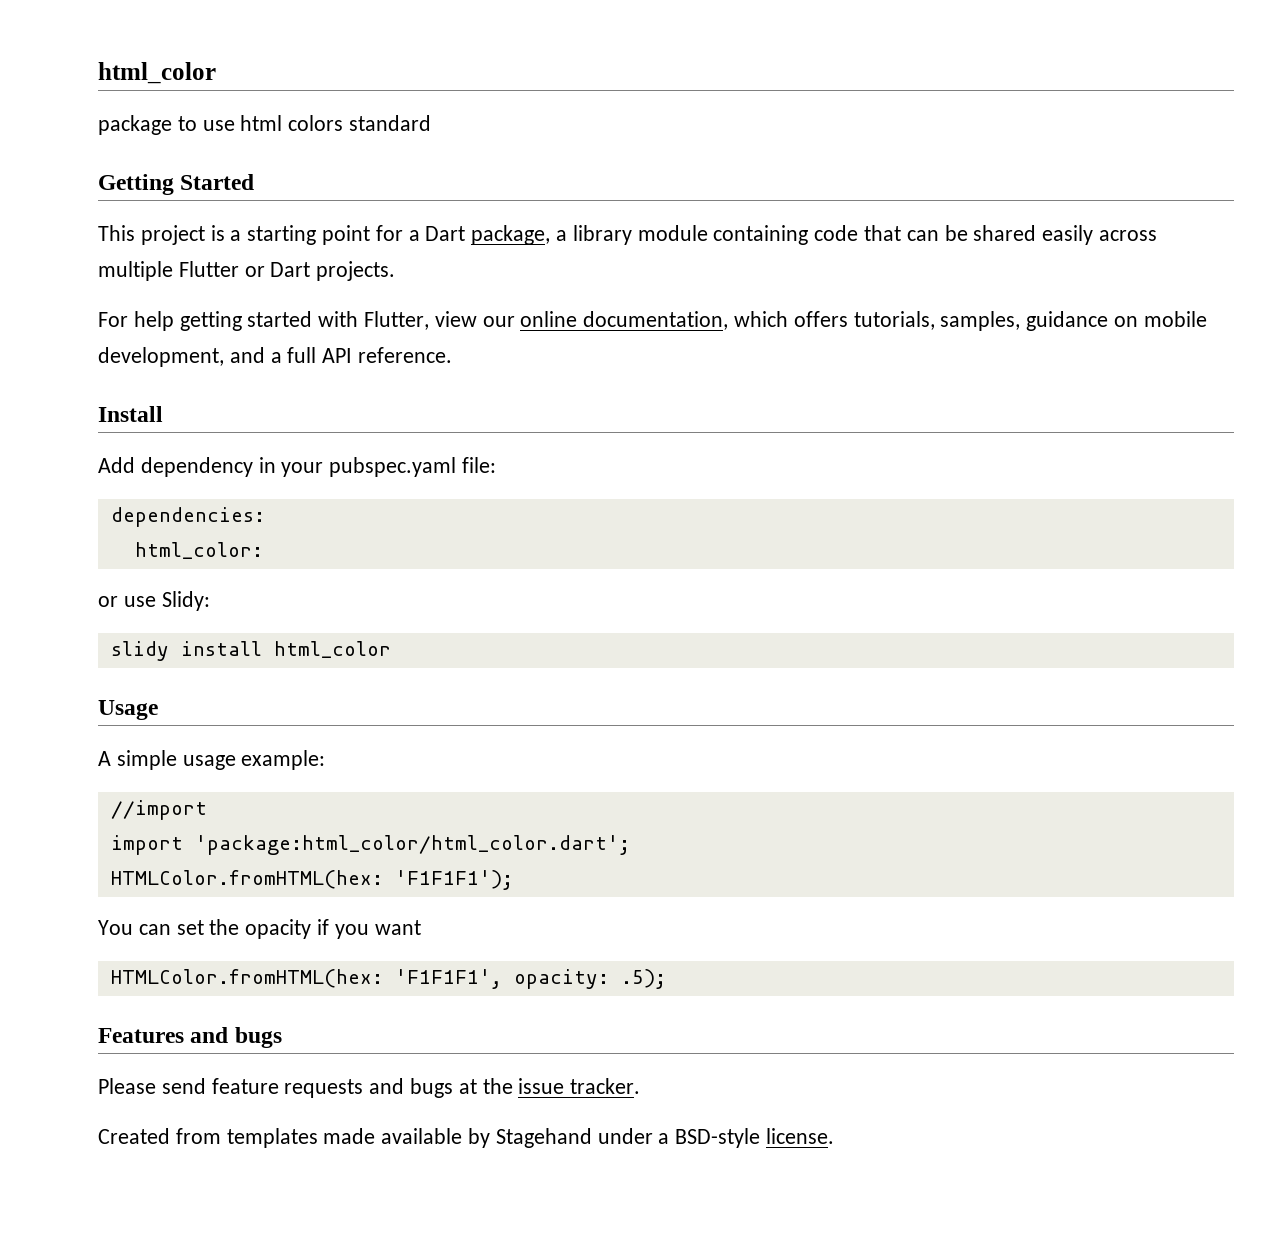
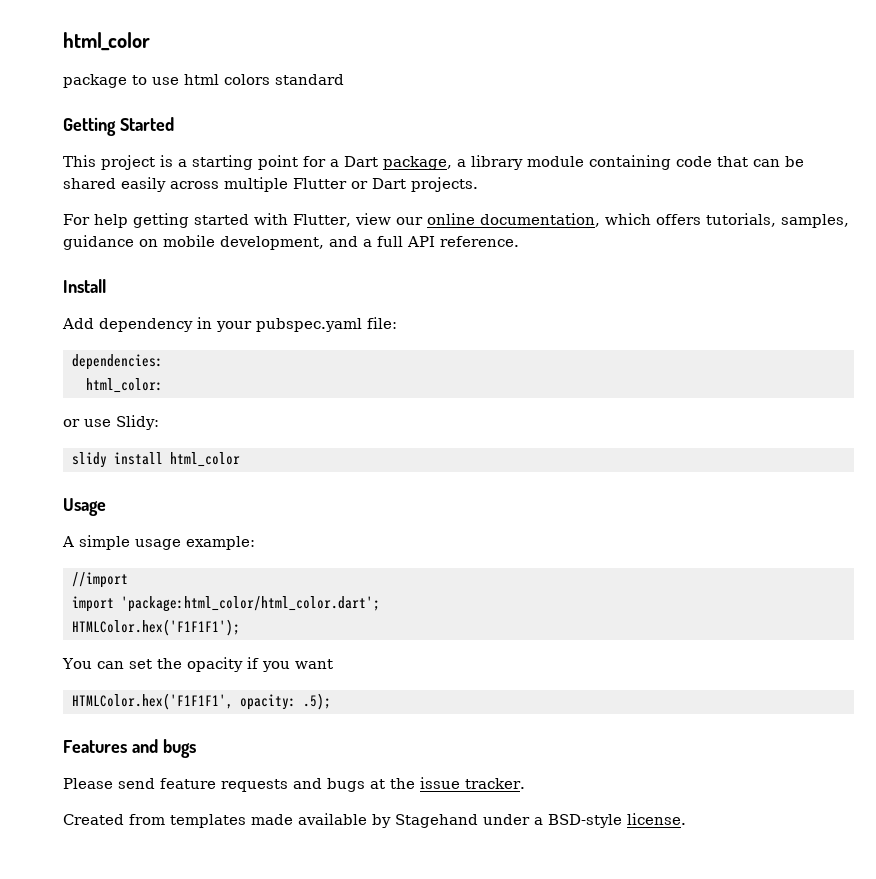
- HTMLColor.fromHTML(hex: 'F1F1F1');
+ HTMLColor.hex('F1F1F1');
- HTMLColor.fromHTML(hex: 'F1F1F1', opacity: .5);
+ HTMLColor.hex('F1F1F1', opacity: .5);

